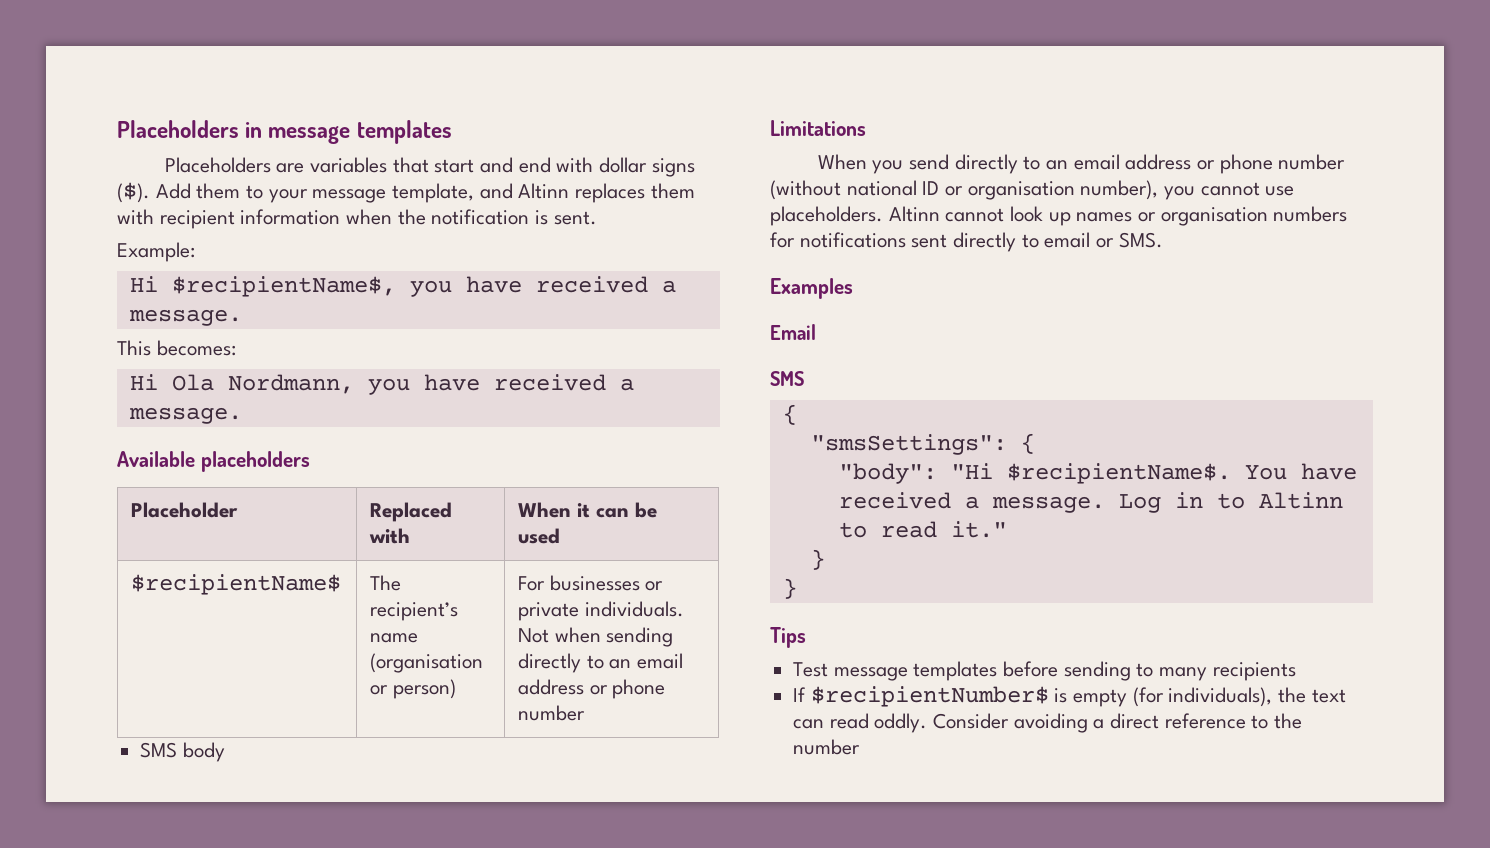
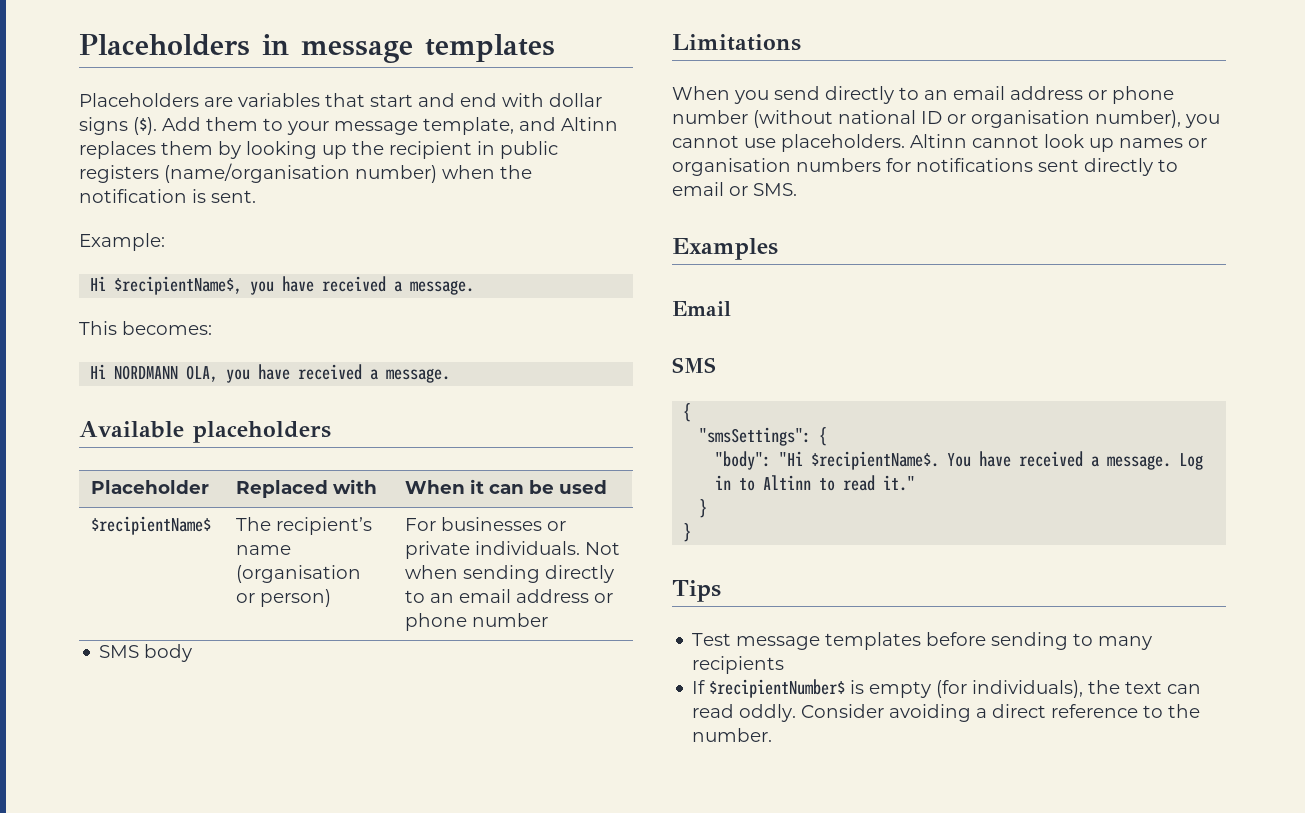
- Add them to your message template, and Altinn replaces them with recipient information when the notification is sent.
+ Add them to your message template, and Altinn replaces them by looking up the recipient in public registers (name/organisation number) when the notification is sent.
- Hi Ola Nordmann, you have received a message.
+ Hi NORDMANN OLA, you have received a message.
- Consider avoiding a direct reference to the number
+ Consider avoiding a direct reference to the number.

